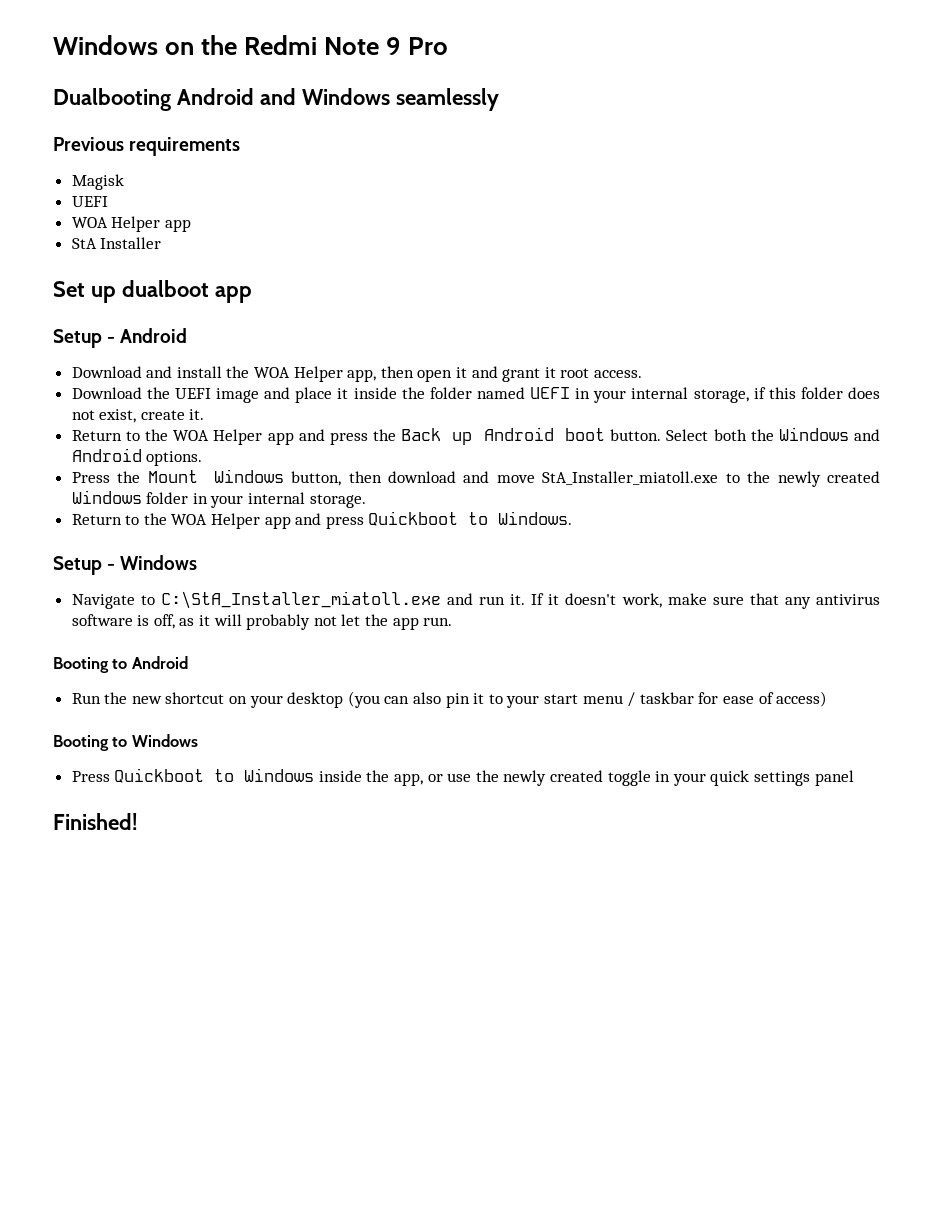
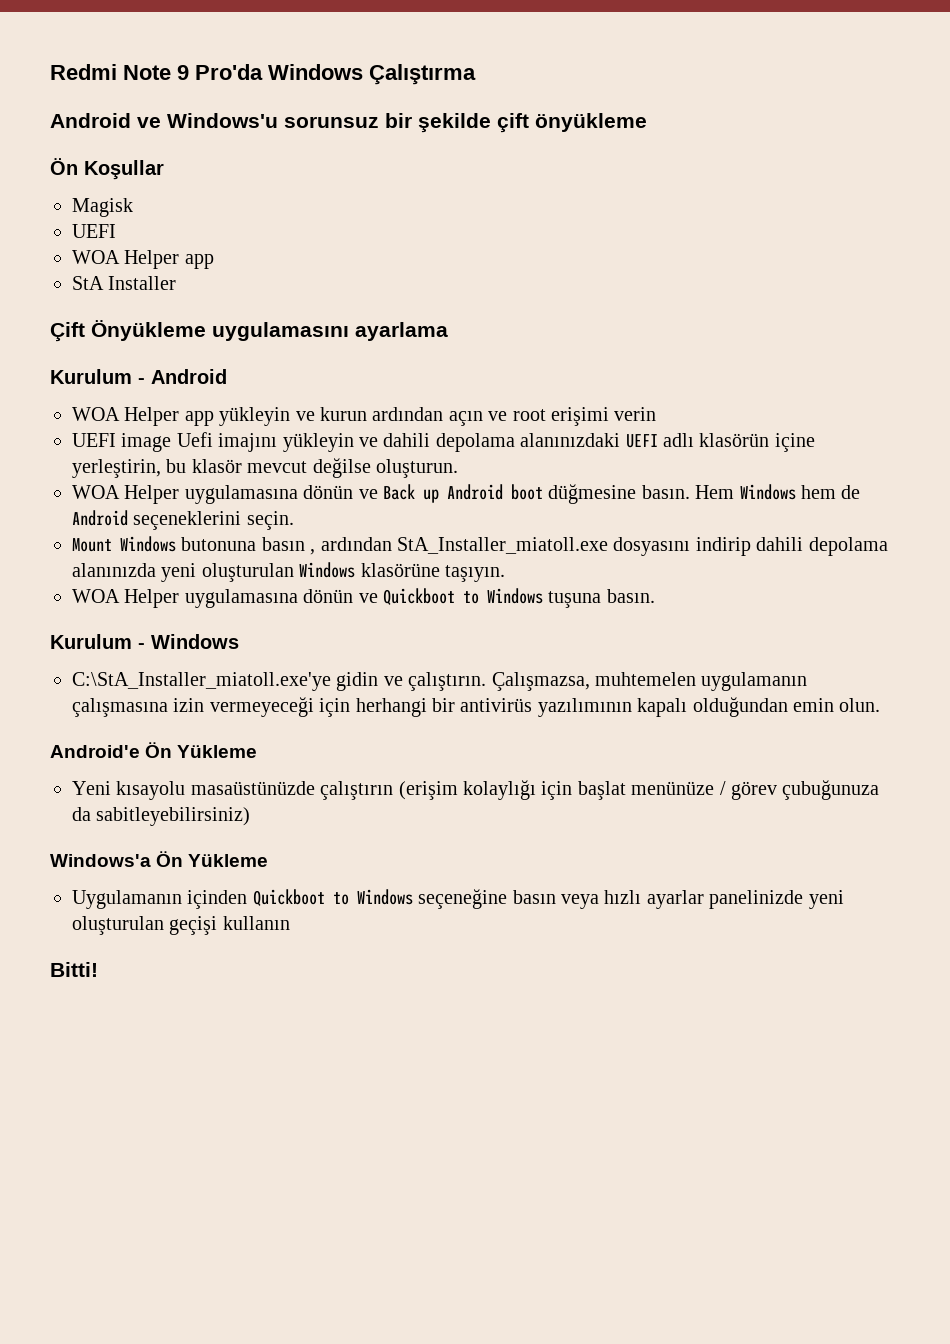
- Windows on the Redmi Note 9 Pro
- Dualbooting Android and Windows seamlessly
- Previous requirements
+ Redmi Note 9 Pro'da Windows Çalıştırma
+ Android ve Windows'u sorunsuz bir şekilde çift önyükleme
+ Ön Koşullar
- Set up dualboot app
- Setup - Android
- Download and install the WOA Helper app, then open it and grant it root access.
- Download the UEFI image and place it inside the folder named UEFI in your internal storage, if this folder does not exist, create it.
- Return to the WOA Helper app and press the Back up Android boot button. Select both the Windows and Android options.
- Press the Mount Windows button, then download and move StA_Installer_miatoll.exe to the newly created Windows folder in your internal storage.
- Return to the WOA Helper app and press Quickboot to Windows.
- Setup - Windows
- Navigate to C:\StA_Installer_miatoll.exe and run it. If it doesn't work, make sure that any antivirus software is off, as it will probably not let the app run.
- Booting to Android
- Run the new shortcut on your desktop (you can also pin it to your start menu / taskbar for ease of access)
- Booting to Windows
- Press Quickboot to Windows inside the app, or use the newly created toggle in your quick settings panel
- Finished!
+ Çift Önyükleme uygulamasını ayarlama
+ Kurulum - Android
+ WOA Helper app yükleyin ve kurun ardından açın ve root erişimi verin
+ UEFI image Uefi imajını yükleyin ve dahili depolama alanınızdaki UEFI adlı klasörün içine yerleştirin, bu klasör mevcut değilse oluşturun.
+ WOA Helper uygulamasına dönün ve Back up Android boot düğmesine basın. Hem Windows hem de Android seçeneklerini seçin.
+ Mount Windows butonuna basın , ardından StA_Installer_miatoll.exe dosyasını indirip dahili depolama alanınızda yeni oluşturulan Windows klasörüne taşıyın.
+ WOA Helper uygulamasına dönün ve Quickboot to Windows tuşuna basın.
+ Kurulum - Windows
+ C:\StA_Installer_miatoll.exe'ye gidin ve çalıştırın. Çalışmazsa, muhtemelen uygulamanın çalışmasına izin vermeyeceği için herhangi bir antivirüs yazılımının kapalı olduğundan emin olun.
+ Android'e Ön Yükleme
+ Yeni kısayolu masaüstünüzde çalıştırın (erişim kolaylığı için başlat menünüze / görev çubuğunuza da sabitleyebilirsiniz)
+ Windows'a Ön Yükleme
+ Uygulamanın içinden Quickboot to Windows seçeneğine basın veya hızlı ayarlar panelinizde yeni oluşturulan geçişi kullanın
+ Bitti!

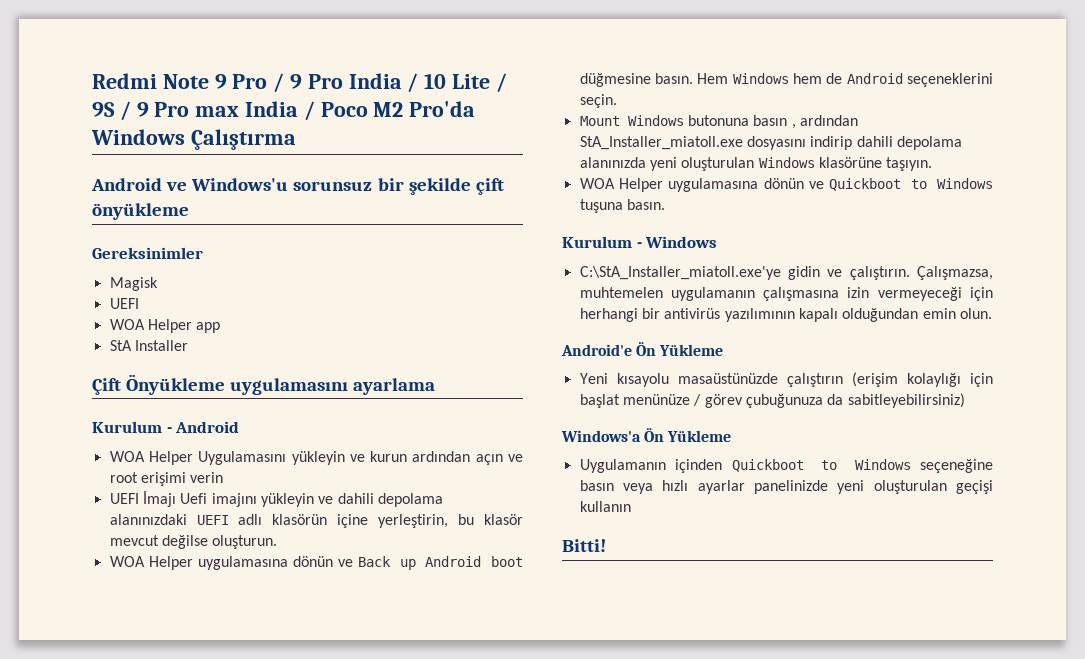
- Redmi Note 9 Pro'da Windows Çalıştırma
+ Redmi Note 9 Pro / 9 Pro India / 10 Lite / 9S / 9 Pro max India / Poco M2 Pro'da Windows Çalıştırma
- Ön Koşullar
+ Gereksinimler
- WOA Helper app yükleyin ve kurun ardından açın ve root erişimi verin
+ WOA Helper Uygulamasını yükleyin ve kurun ardından açın ve root erişimi verin
- UEFI image Uefi imajını yükleyin ve dahili depolama alanınızdaki UEFI adlı klasörün içine yerleştirin, bu klasör mevcut değilse oluşturun.
+ UEFI İmajı Uefi imajını yükleyin ve dahili depolama alanınızdaki UEFI adlı klasörün içine yerleştirin, bu klasör mevcut değilse oluşturun.

